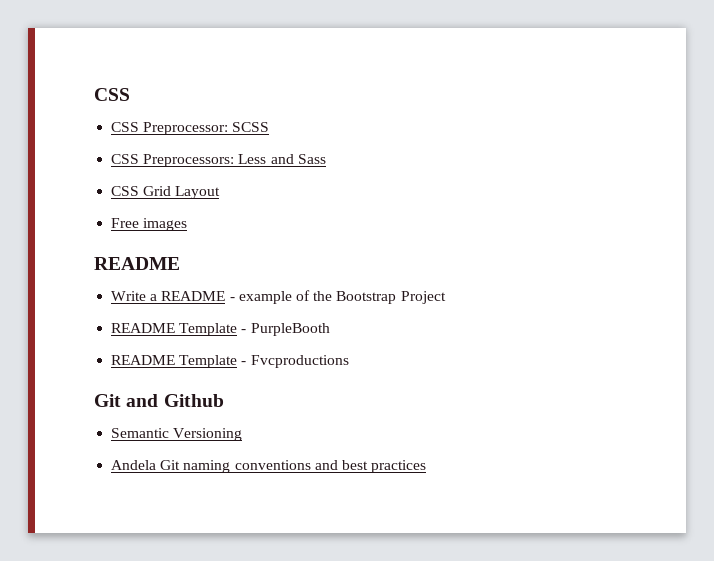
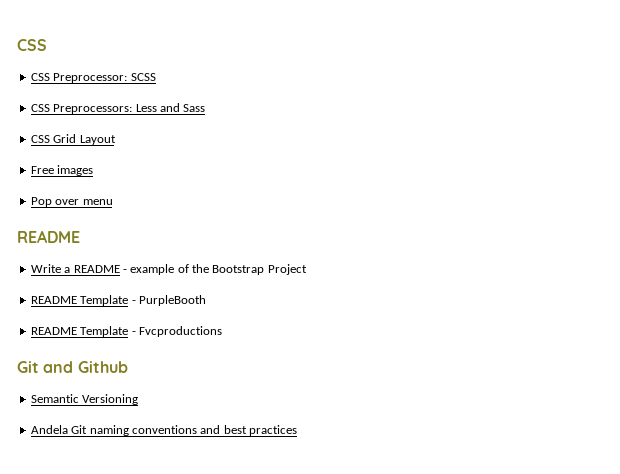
+ Pop over menu

